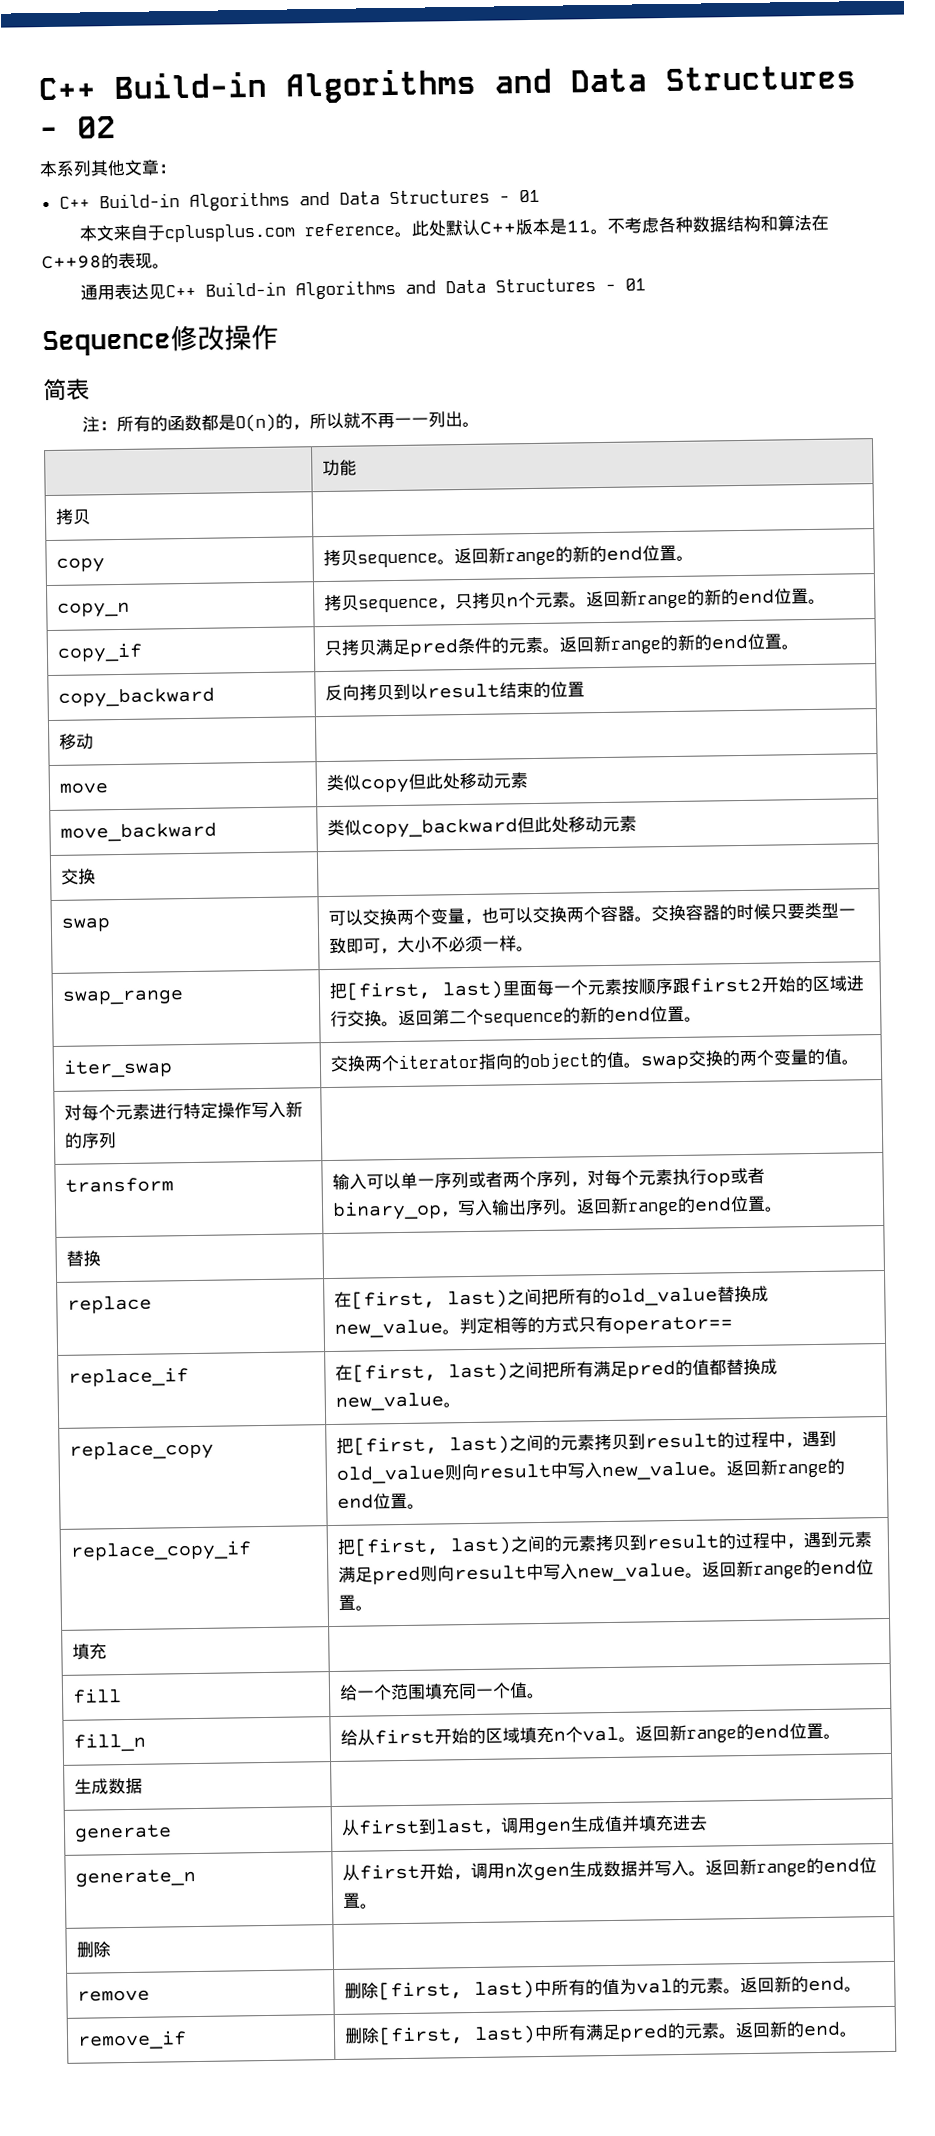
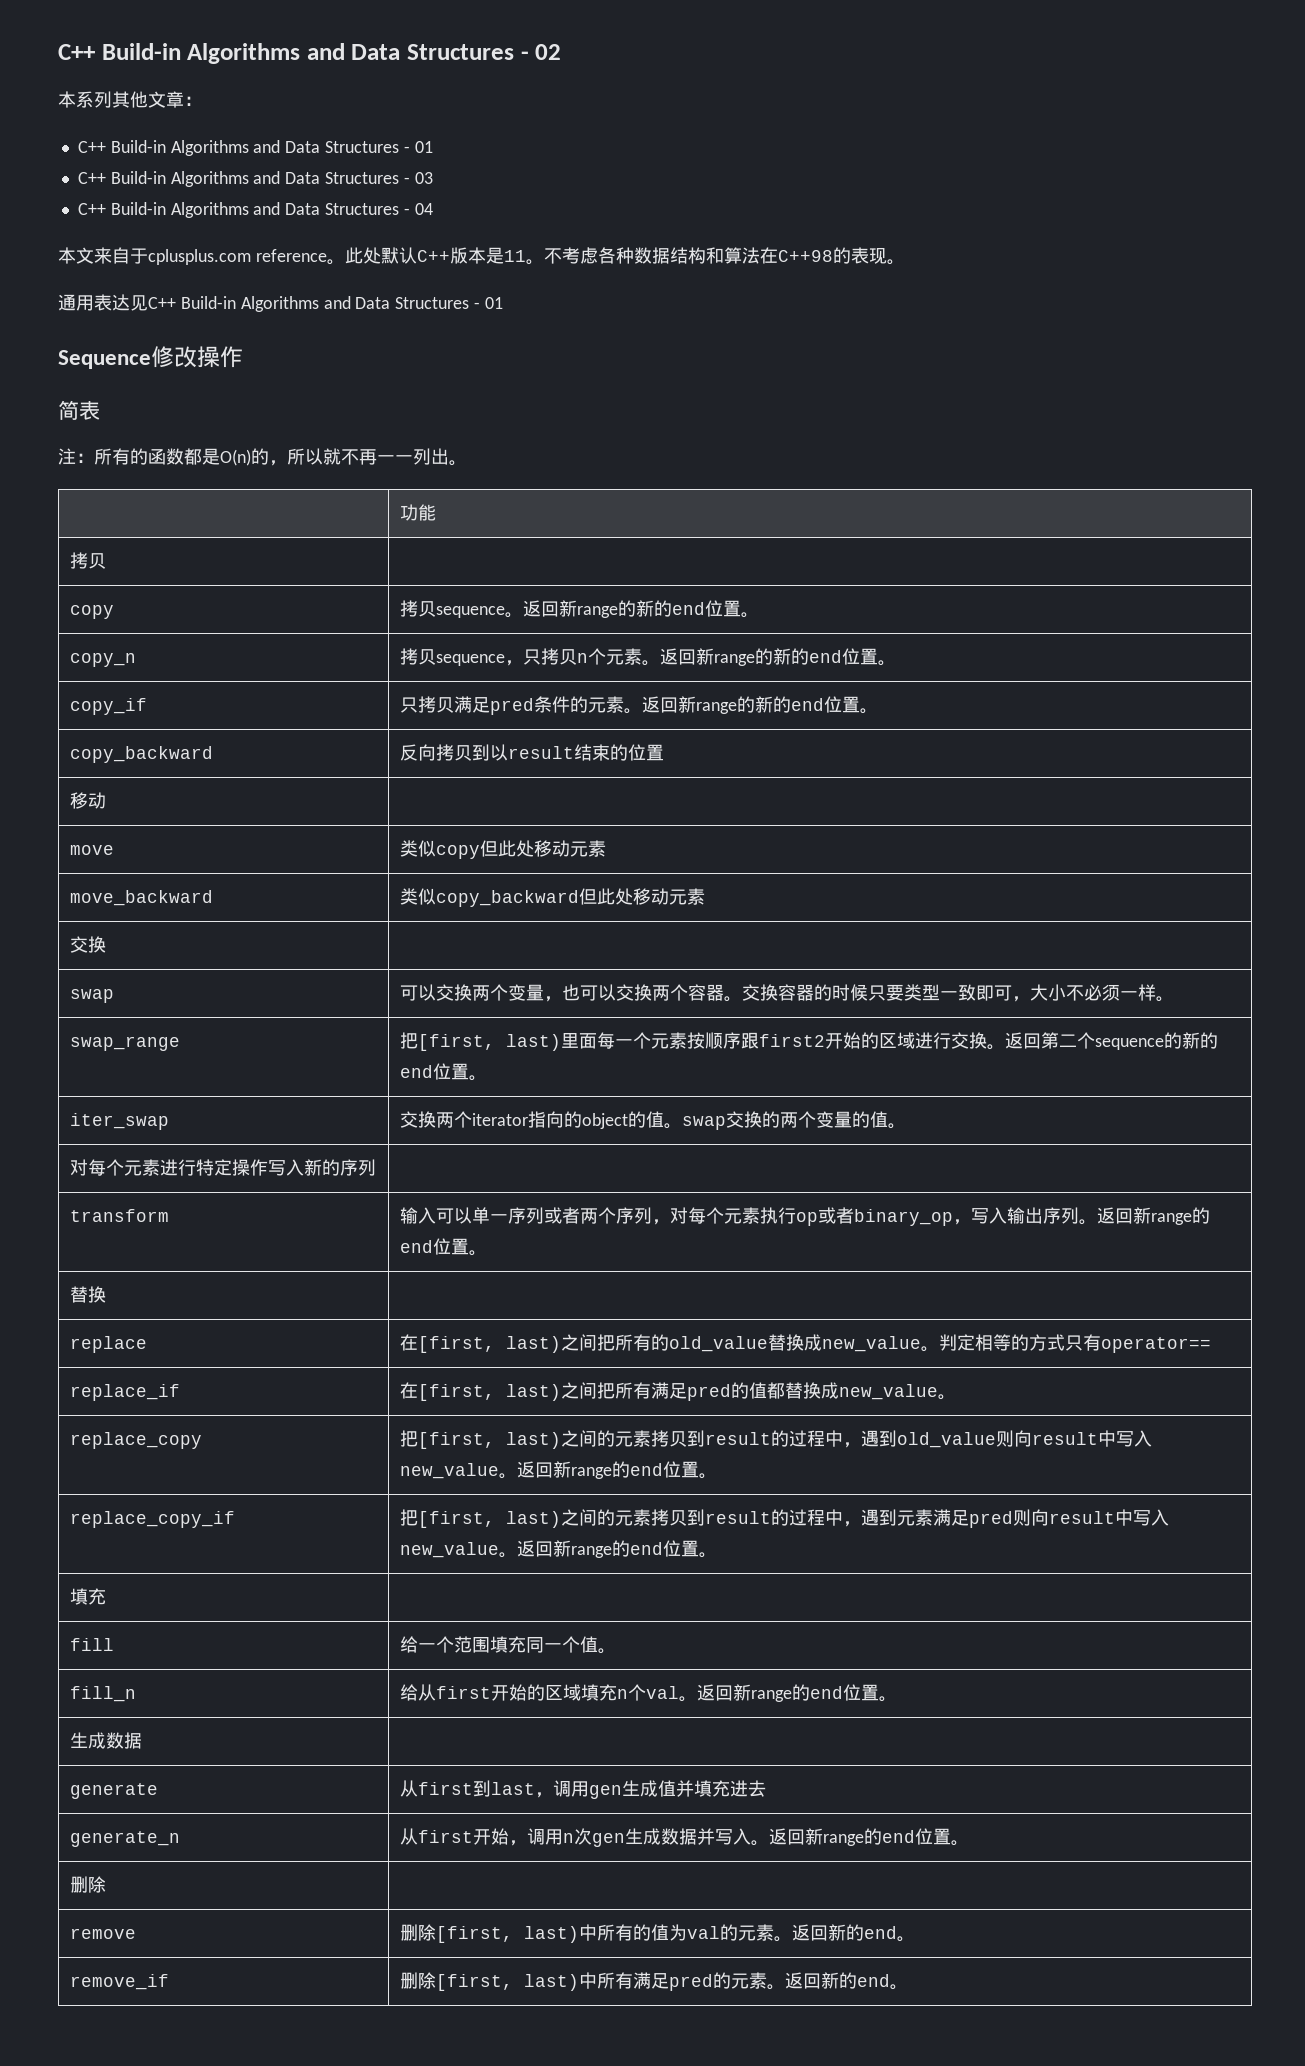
+ C++ Build-in Algorithms and Data Structures - 03
+ C++ Build-in Algorithms and Data Structures - 04

